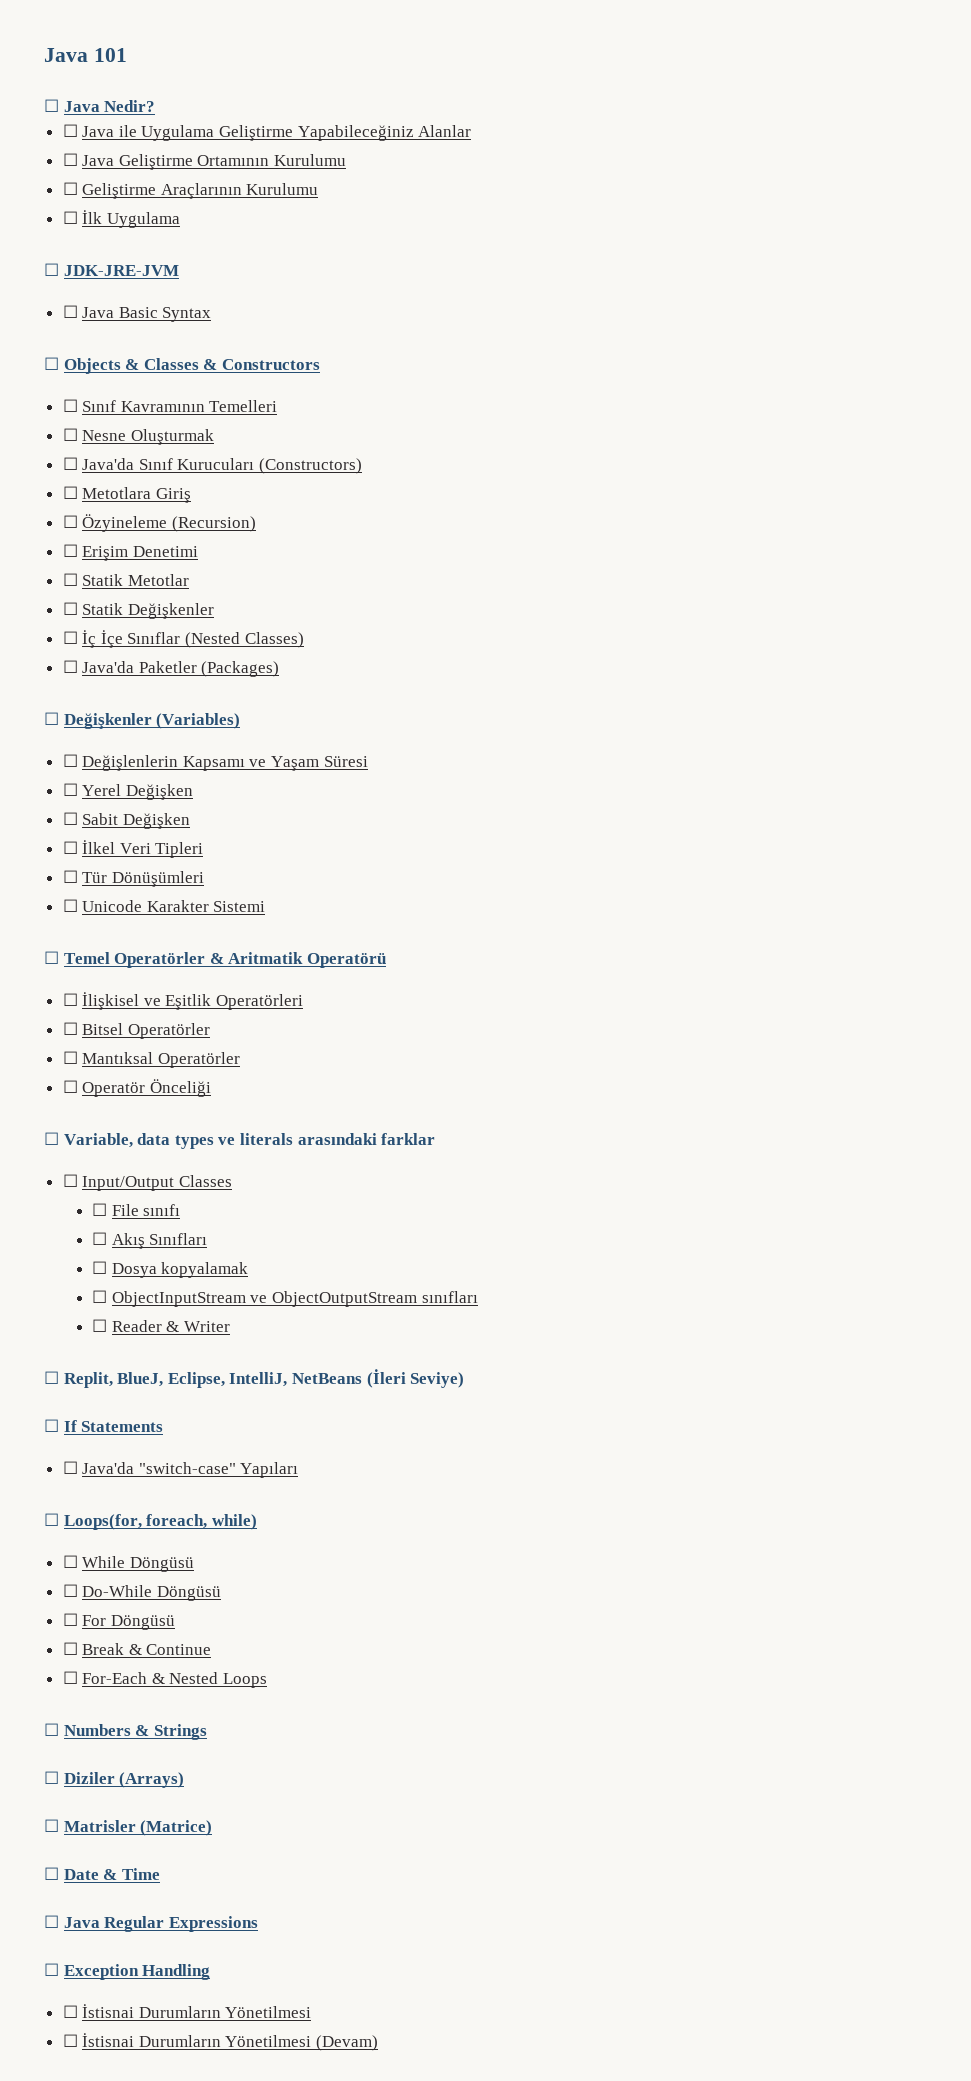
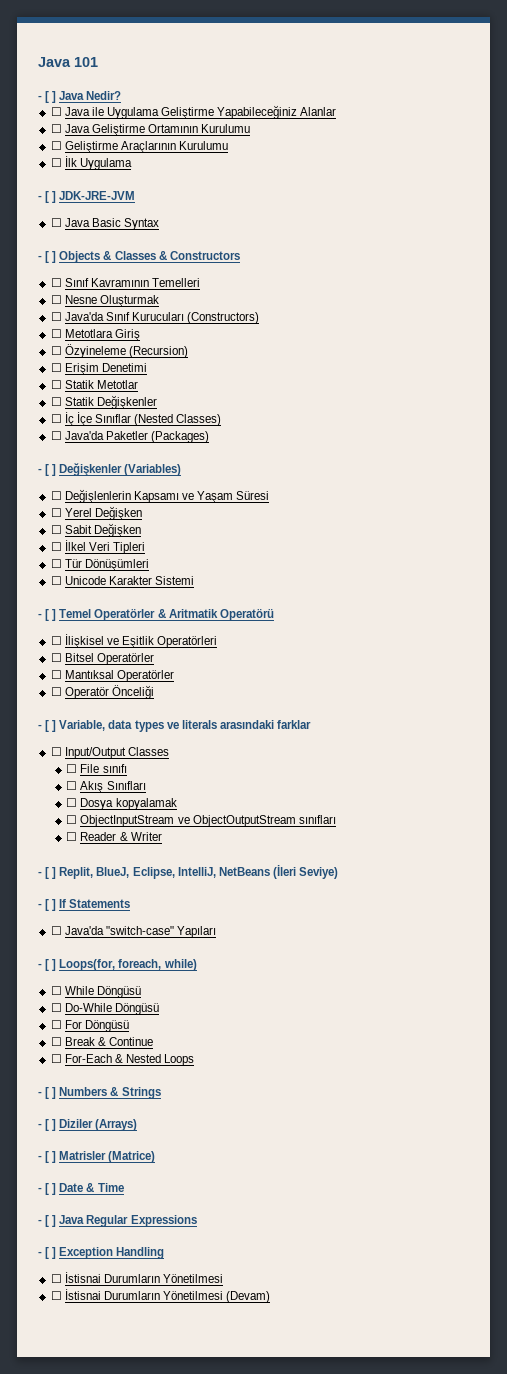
- ☐ Java Nedir?
+ - [ ] Java Nedir?
- ☐ JDK-JRE-JVM
+ - [ ] JDK-JRE-JVM
- ☐ Objects & Classes & Constructors
+ - [ ] Objects & Classes & Constructors
- ☐ Değişkenler (Variables)
+ - [ ] Değişkenler (Variables)
- ☐ Temel Operatörler & Aritmatik Operatörü
+ - [ ] Temel Operatörler & Aritmatik Operatörü
- ☐ Variable, data types ve literals arasındaki farklar
+ - [ ] Variable, data types ve literals arasındaki farklar
- ☐ Replit, BlueJ, Eclipse, IntelliJ, NetBeans (İleri Seviye)
+ - [ ] Replit, BlueJ, Eclipse, IntelliJ, NetBeans (İleri Seviye)
- ☐ If Statements
+ - [ ] If Statements
- ☐ Loops(for, foreach, while)
+ - [ ] Loops(for, foreach, while)
- ☐ Numbers & Strings
+ - [ ] Numbers & Strings
- ☐ Diziler (Arrays)
+ - [ ] Diziler (Arrays)
- ☐ Matrisler (Matrice)
+ - [ ] Matrisler (Matrice)
- ☐ Date & Time
+ - [ ] Date & Time
- ☐ Java Regular Expressions
+ - [ ] Java Regular Expressions
- ☐ Exception Handling
+ - [ ] Exception Handling

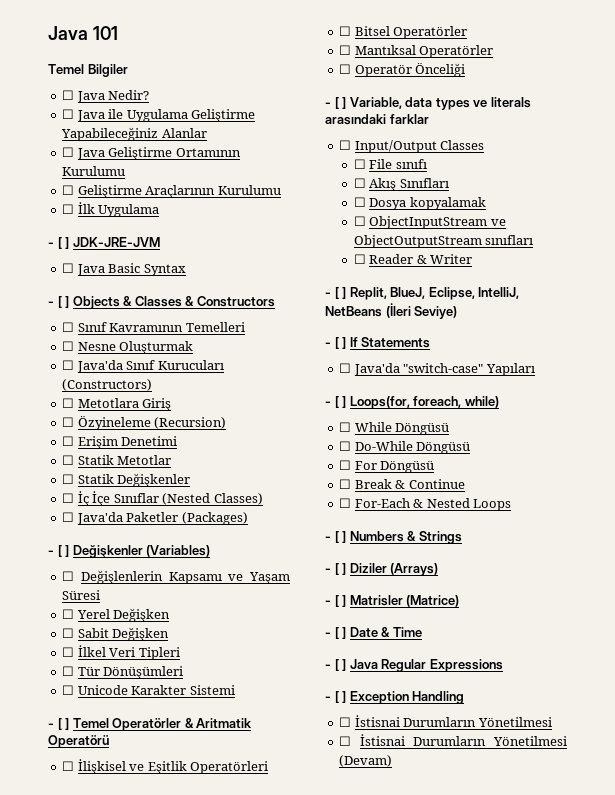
- - [ ] Java Nedir?
+ Temel Bilgiler
+ ☐ Java Nedir?

